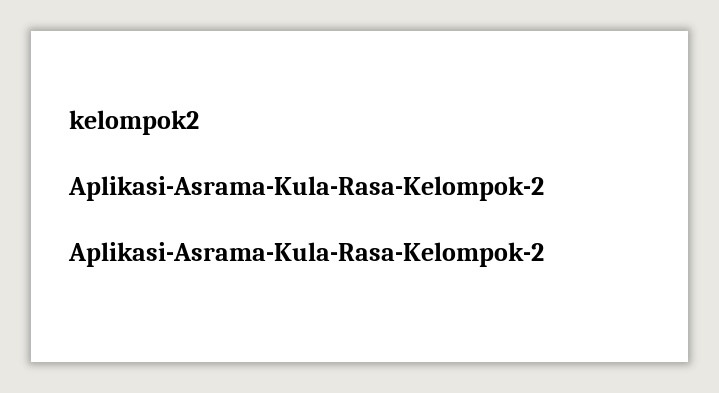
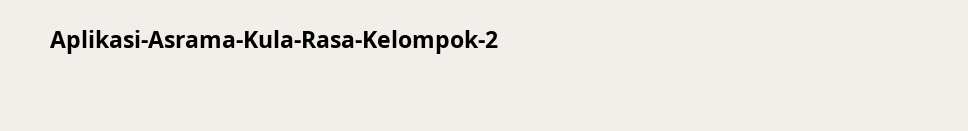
- kelompok2
- Aplikasi-Asrama-Kula-Rasa-Kelompok-2

